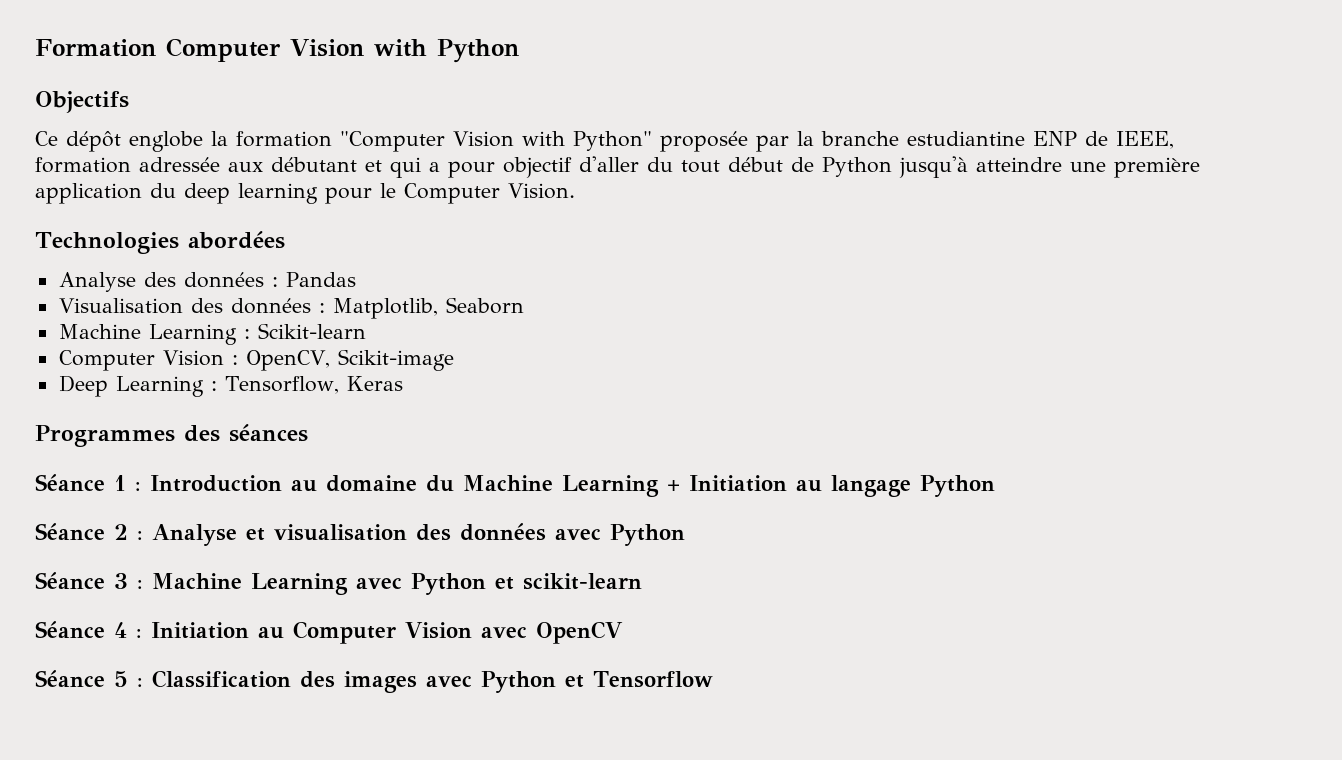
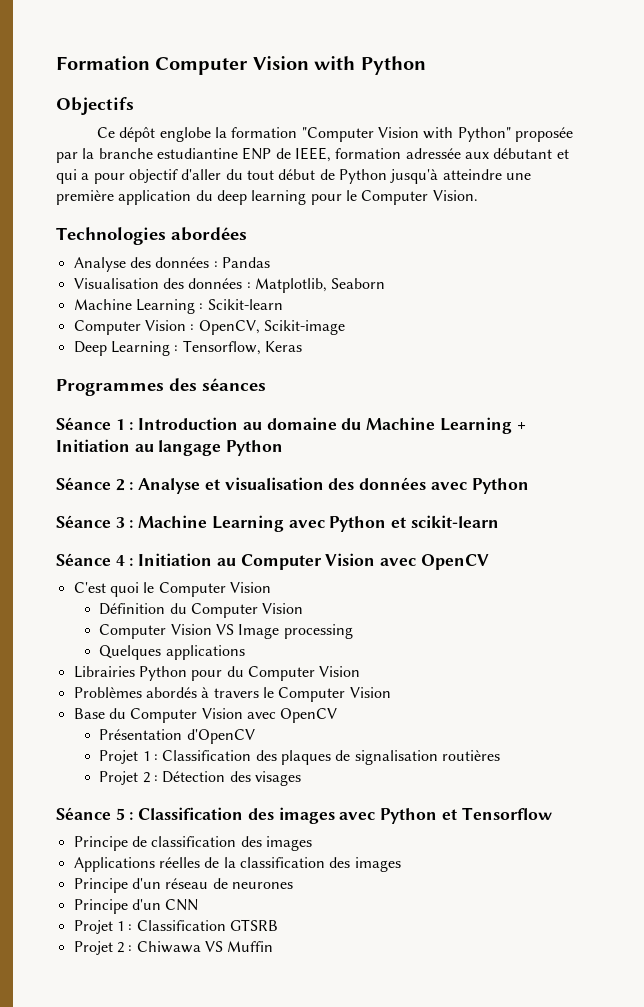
+ C'est quoi le Computer Vision
+ Définition du Computer Vision
+ Computer Vision VS Image processing
+ Quelques applications
+ Librairies Python pour du Computer Vision
+ Problèmes abordés à travers le Computer Vision
+ Base du Computer Vision avec OpenCV
+ Présentation d'OpenCV
+ Projet 1 : Classification des plaques de signalisation routières
+ Projet 2 : Détection des visages
+ Principe de classification des images
+ Applications réelles de la classification des images
+ Principe d'un réseau de neurones
+ Principe d'un CNN
+ Projet 1 : Classification GTSRB
+ Projet 2 : Chiwawa VS Muffin

